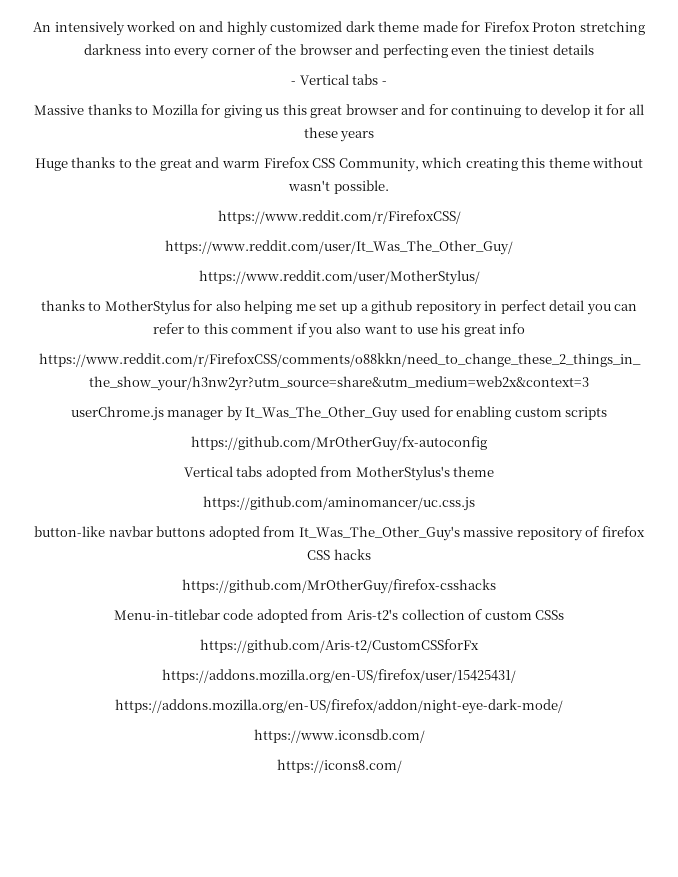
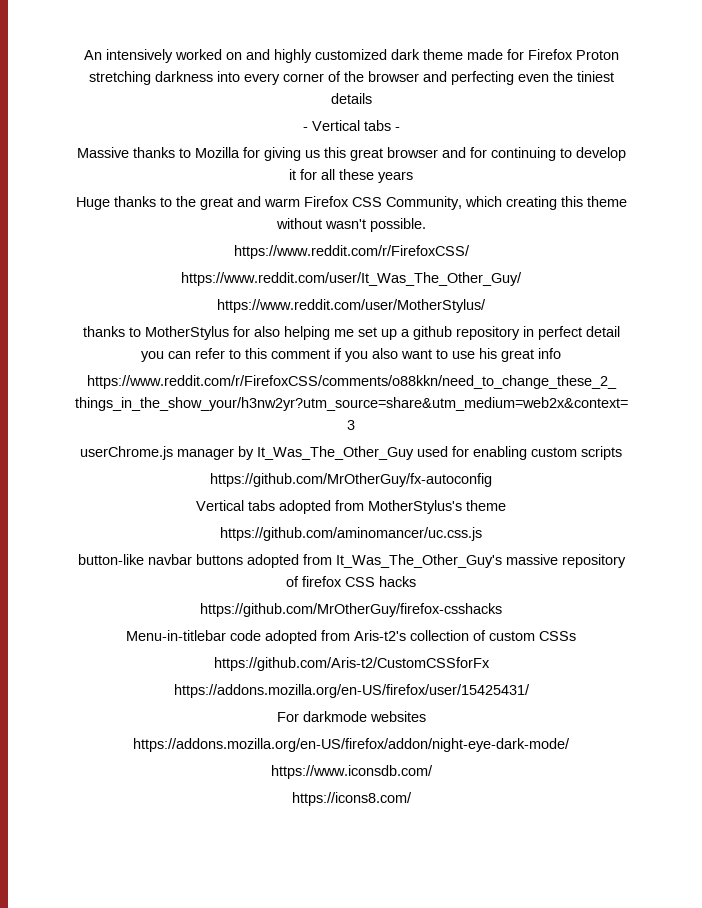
+ For darkmode websites

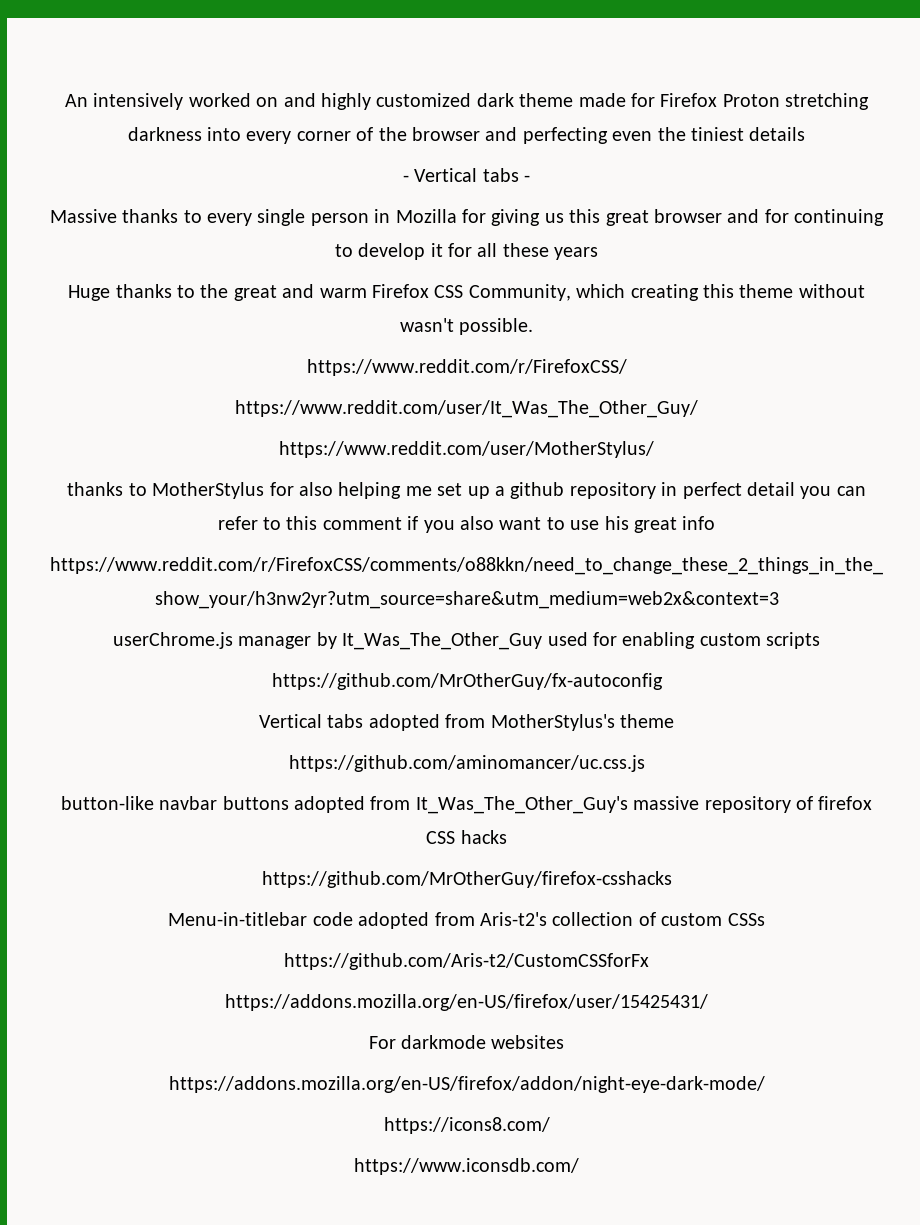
- Massive thanks to Mozilla for giving us this great browser and for continuing to develop it for all these years
+ Massive thanks to every single person in Mozilla for giving us this great browser and for continuing to develop it for all these years
+ https://icons8.com/
- https://icons8.com/

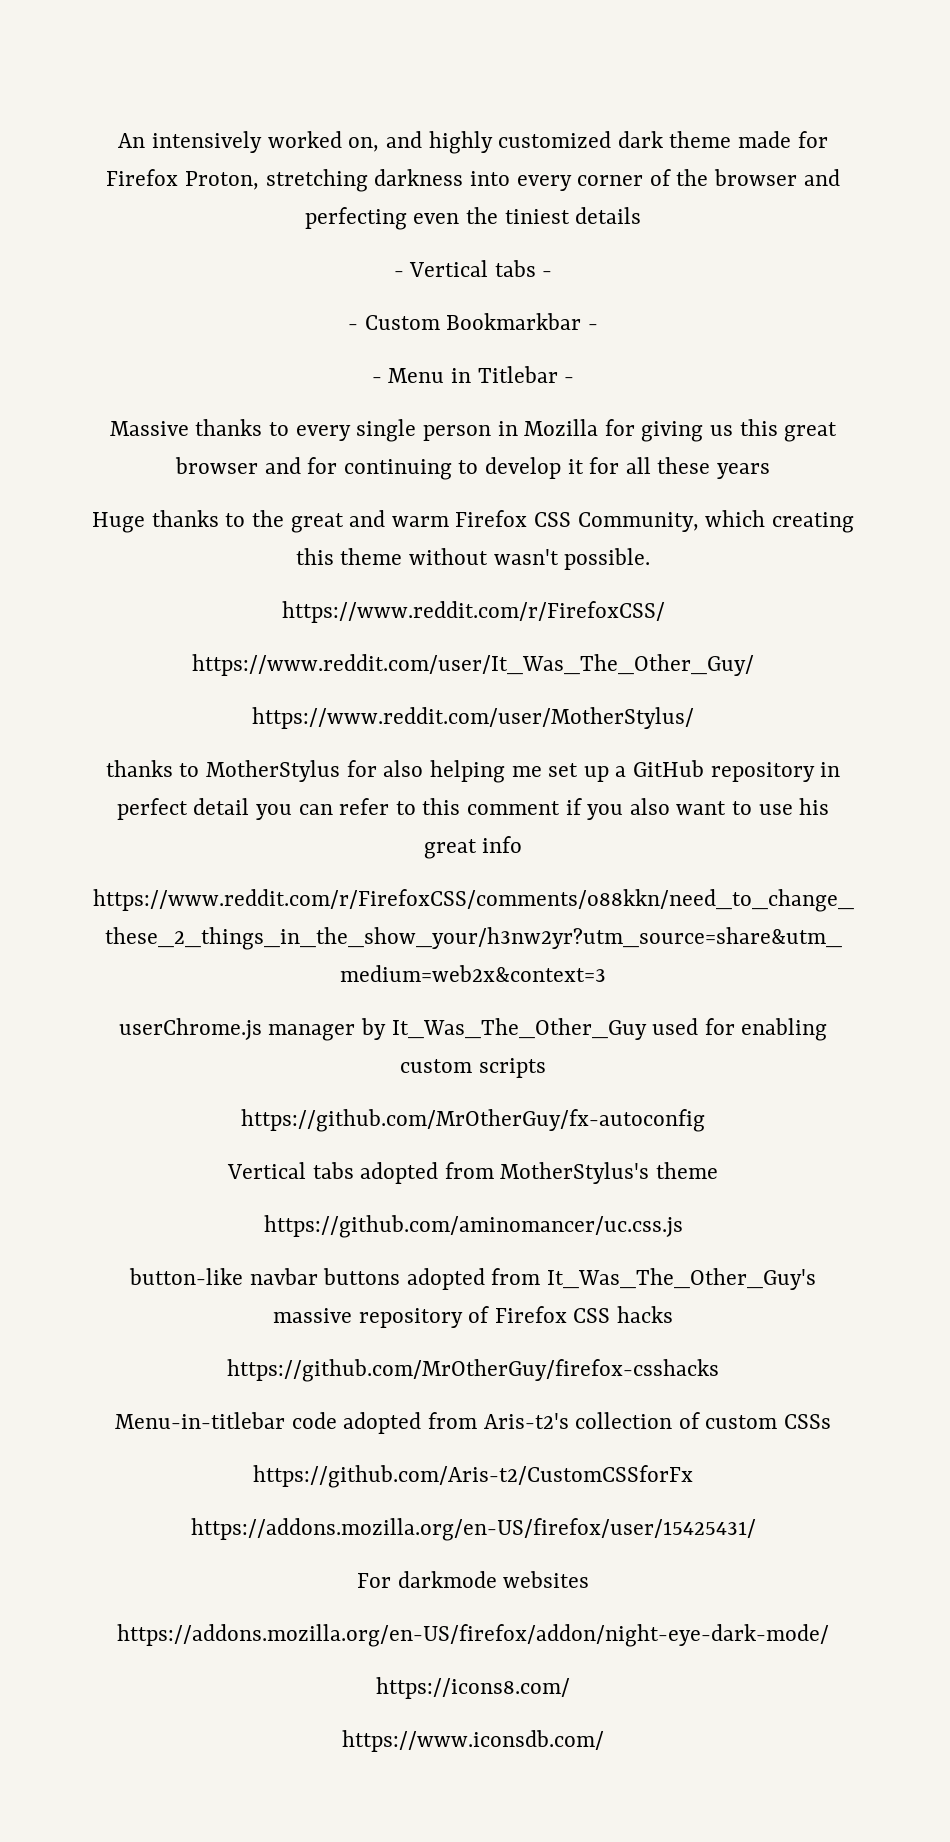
- An intensively worked on and highly customized dark theme made for Firefox Proton stretching darkness into every corner of the browser and perfecting even the tiniest details
+ An intensively worked on, and highly customized dark theme made for Firefox Proton, stretching darkness into every corner of the browser and perfecting even the tiniest details
+ - Custom Bookmarkbar -
+ - Menu in Titlebar -
- thanks to MotherStylus for also helping me set up a github repository in perfect detail you can refer to this comment if you also want to use his great info
+ thanks to MotherStylus for also helping me set up a GitHub repository in perfect detail you can refer to this comment if you also want to use his great info
- button-like navbar buttons adopted from It_Was_The_Other_Guy's massive repository of firefox CSS hacks
+ button-like navbar buttons adopted from It_Was_The_Other_Guy's massive repository of Firefox CSS hacks

